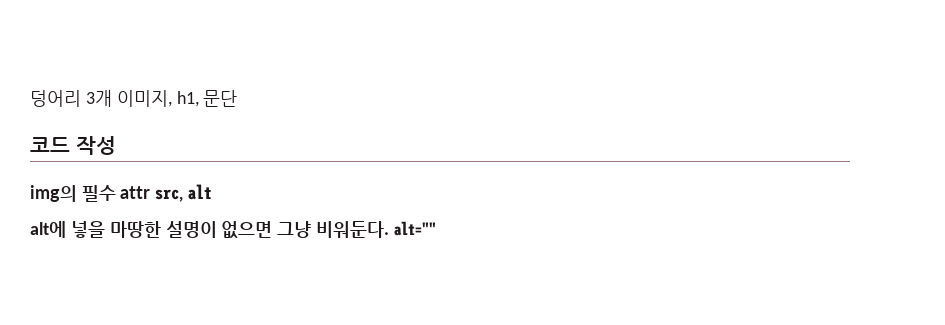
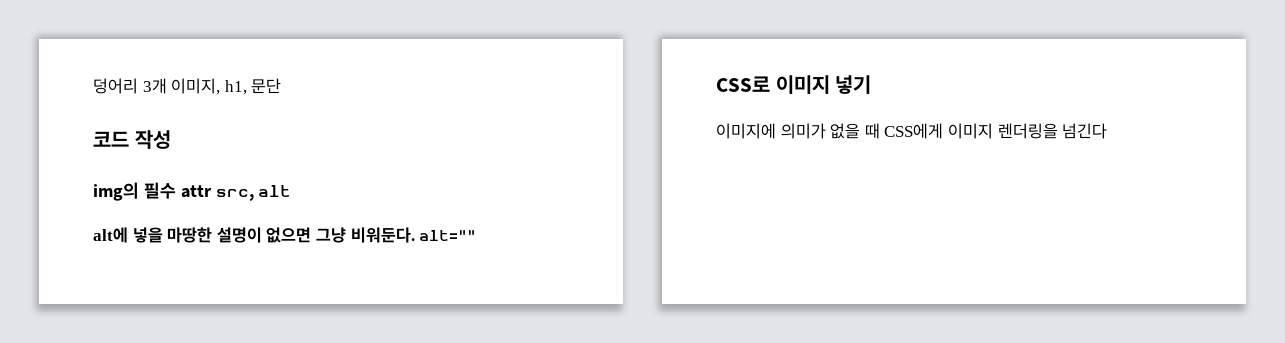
+ CSS로 이미지 넣기
+ 이미지에 의미가 없을 때 CSS에게 이미지 렌더링을 넘긴다

